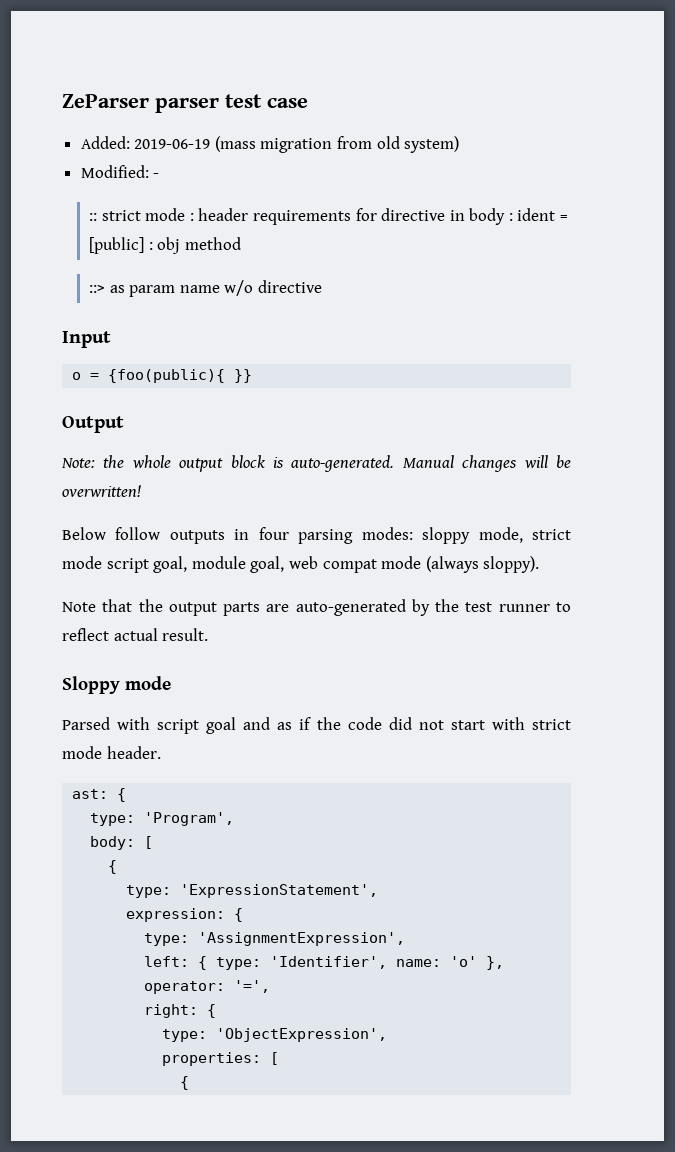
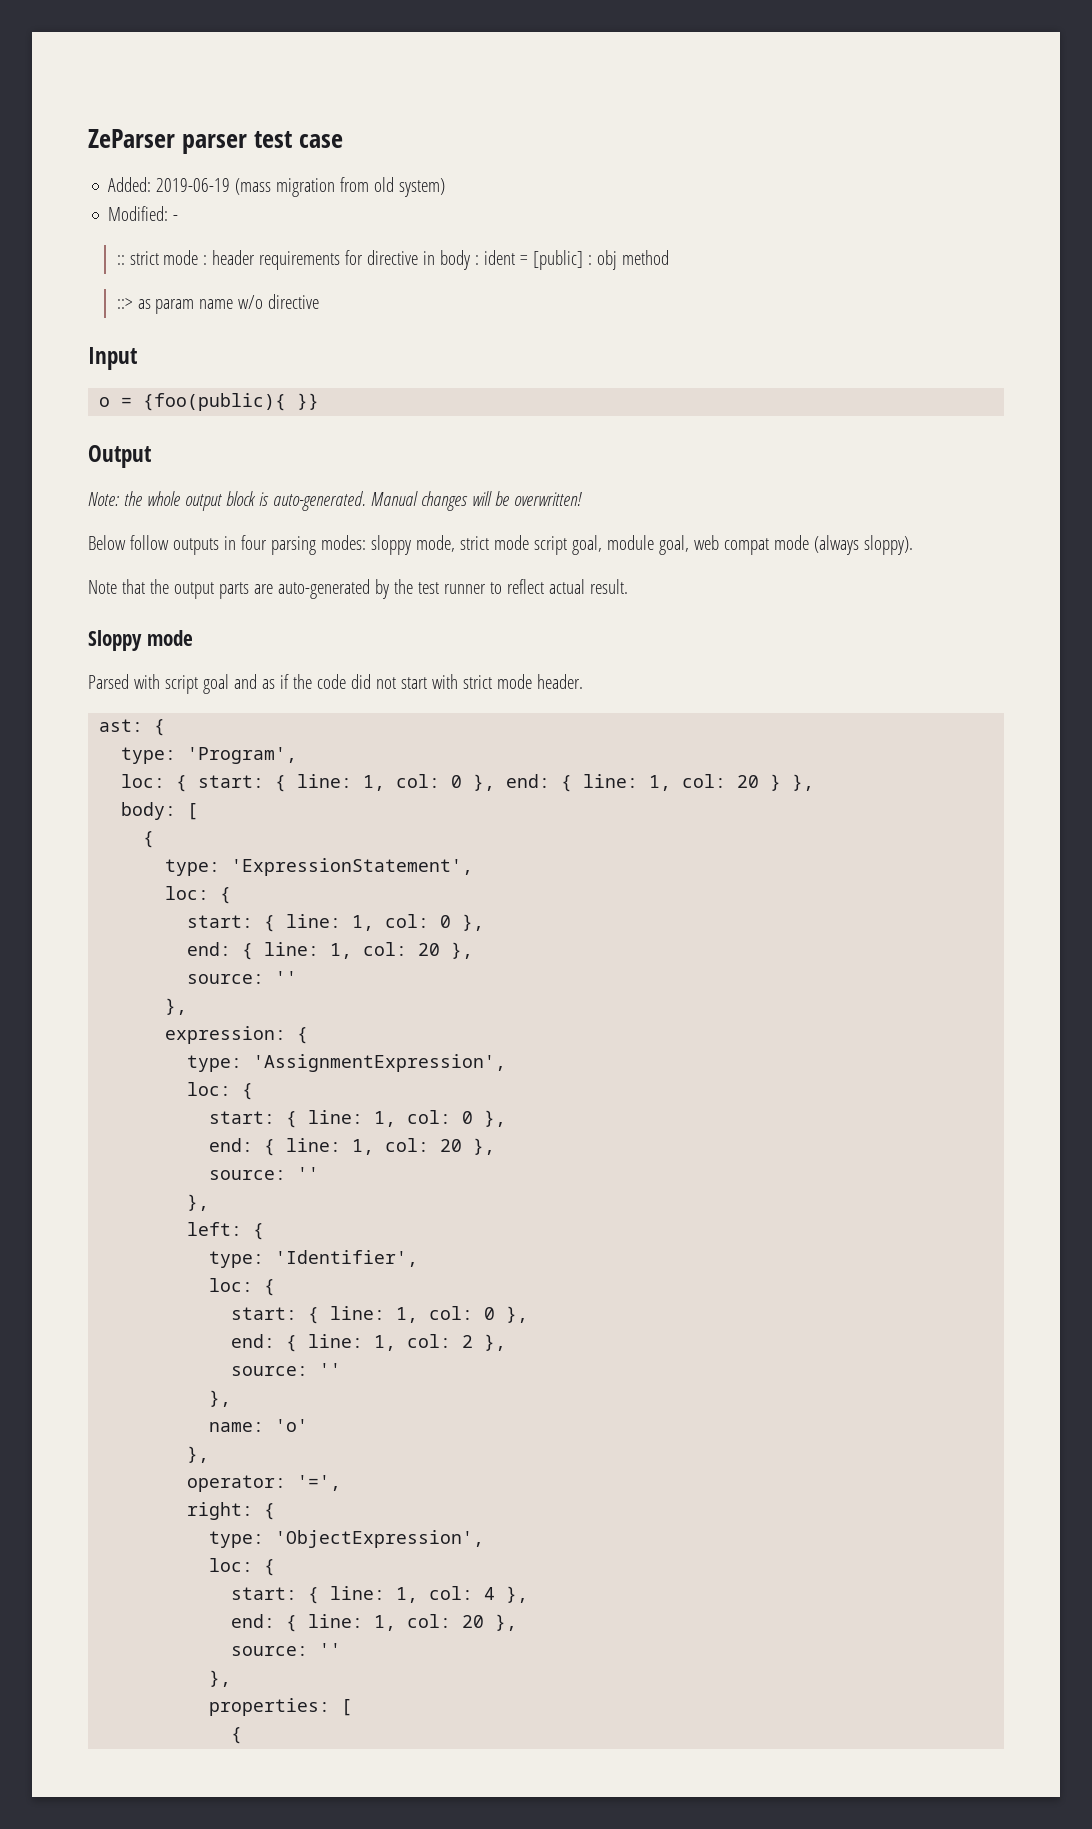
+ loc: { start: { line: 1, col: 0 }, end: { line: 1, col: 20 } },
  type: 'ExpressionStatement',
+ loc: {
+ start: { line: 1, col: 0 },
+ end: { line: 1, col: 20 },
+ source: ''
+ },
  expression: {
  type: 'AssignmentExpression',
+ loc: {
+ start: { line: 1, col: 0 },
+ end: { line: 1, col: 20 },
+ source: ''
+ },
- left: { type: 'Identifier', name: 'o' },
+ left: {
+ type: 'Identifier',
+ loc: {
+ start: { line: 1, col: 0 },
+ end: { line: 1, col: 2 },
+ source: ''
+ },
+ name: 'o'
+ },
  type: 'ObjectExpression',
+ loc: {
+ start: { line: 1, col: 4 },
+ end: { line: 1, col: 20 },
+ source: ''
+ },

